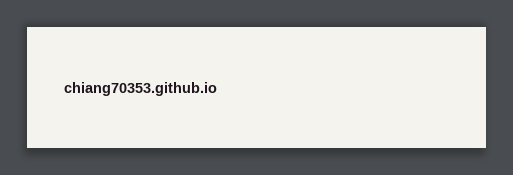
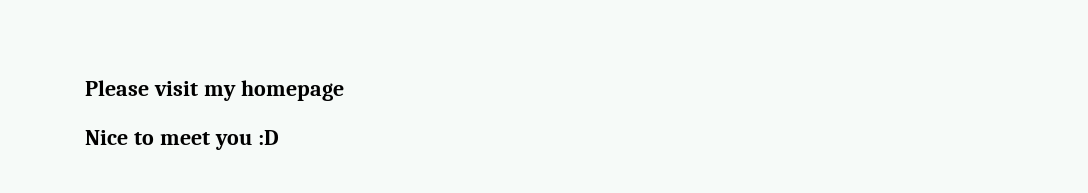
- chiang70353.github.io
+ Please visit my homepage
+ Nice to meet you :D

